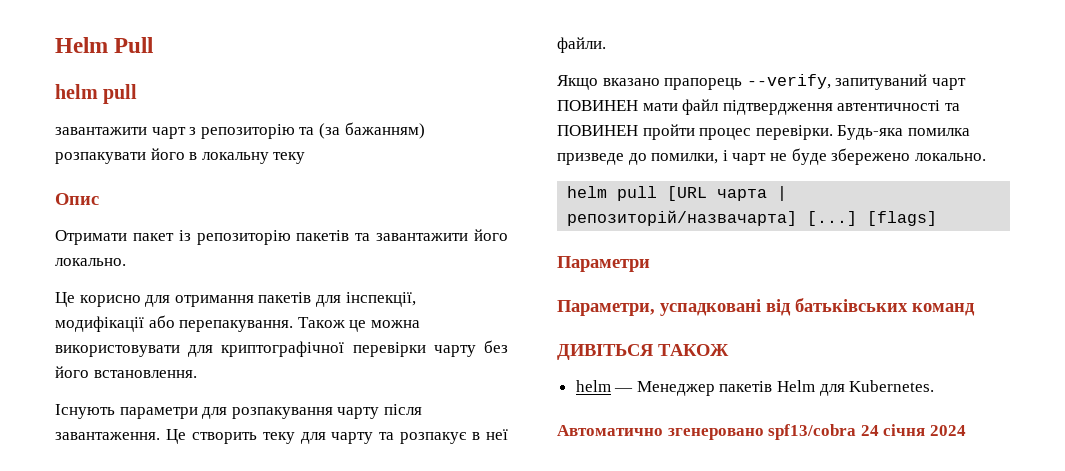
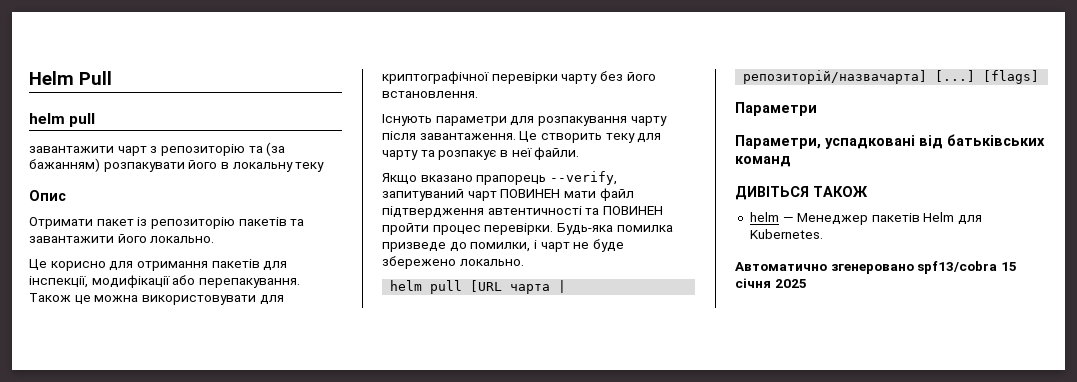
- Автоматично згенеровано spf13/cobra 24 січня 2024
+ Автоматично згенеровано spf13/cobra 15 січня 2025

